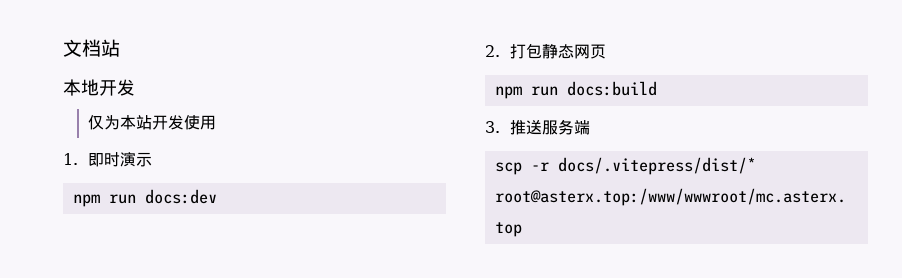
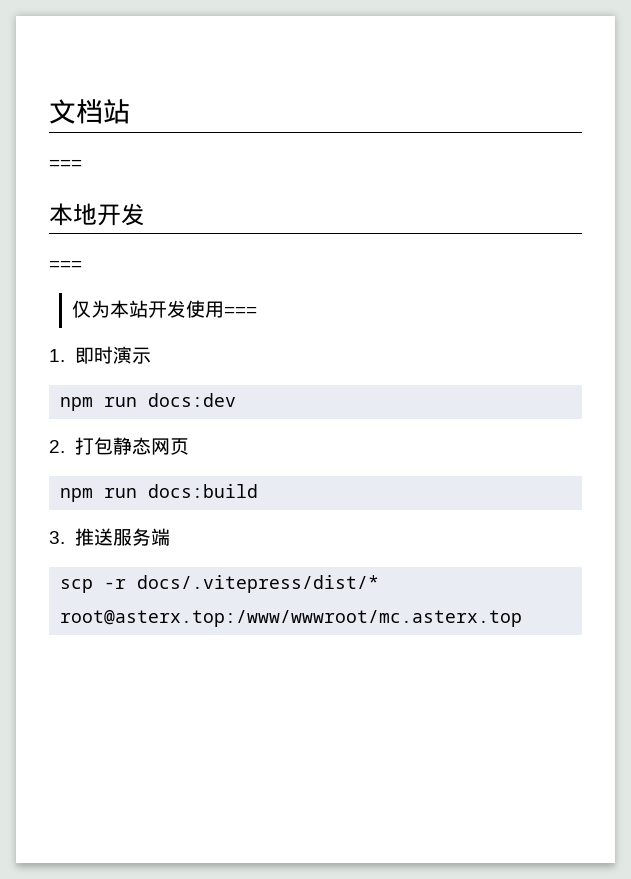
  文档站
+ ===
  本地开发
+ ===
- 仅为本站开发使用
+ 仅为本站开发使用===

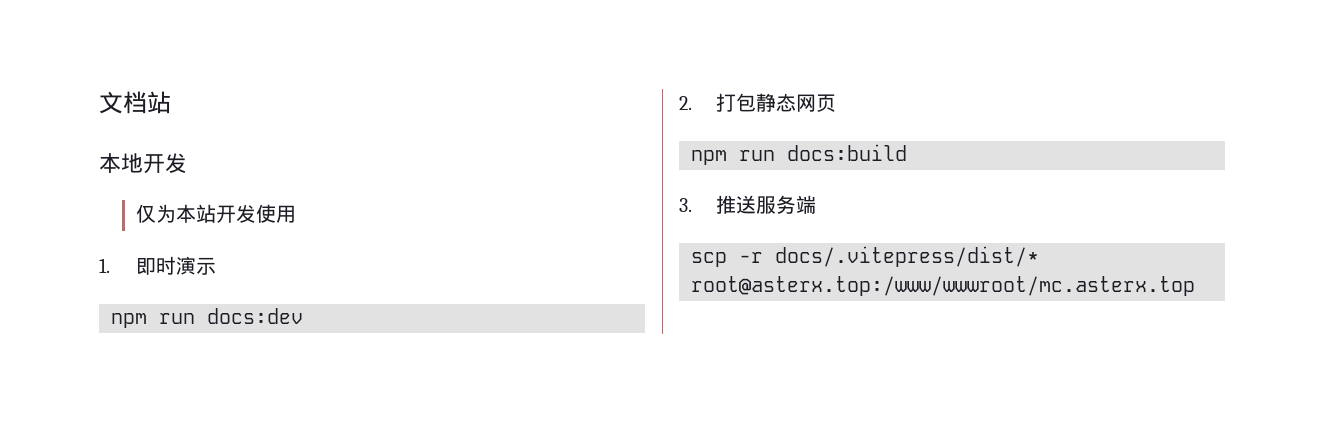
  文档站
- ===
  本地开发
- ===
- 仅为本站开发使用===
+ 仅为本站开发使用

